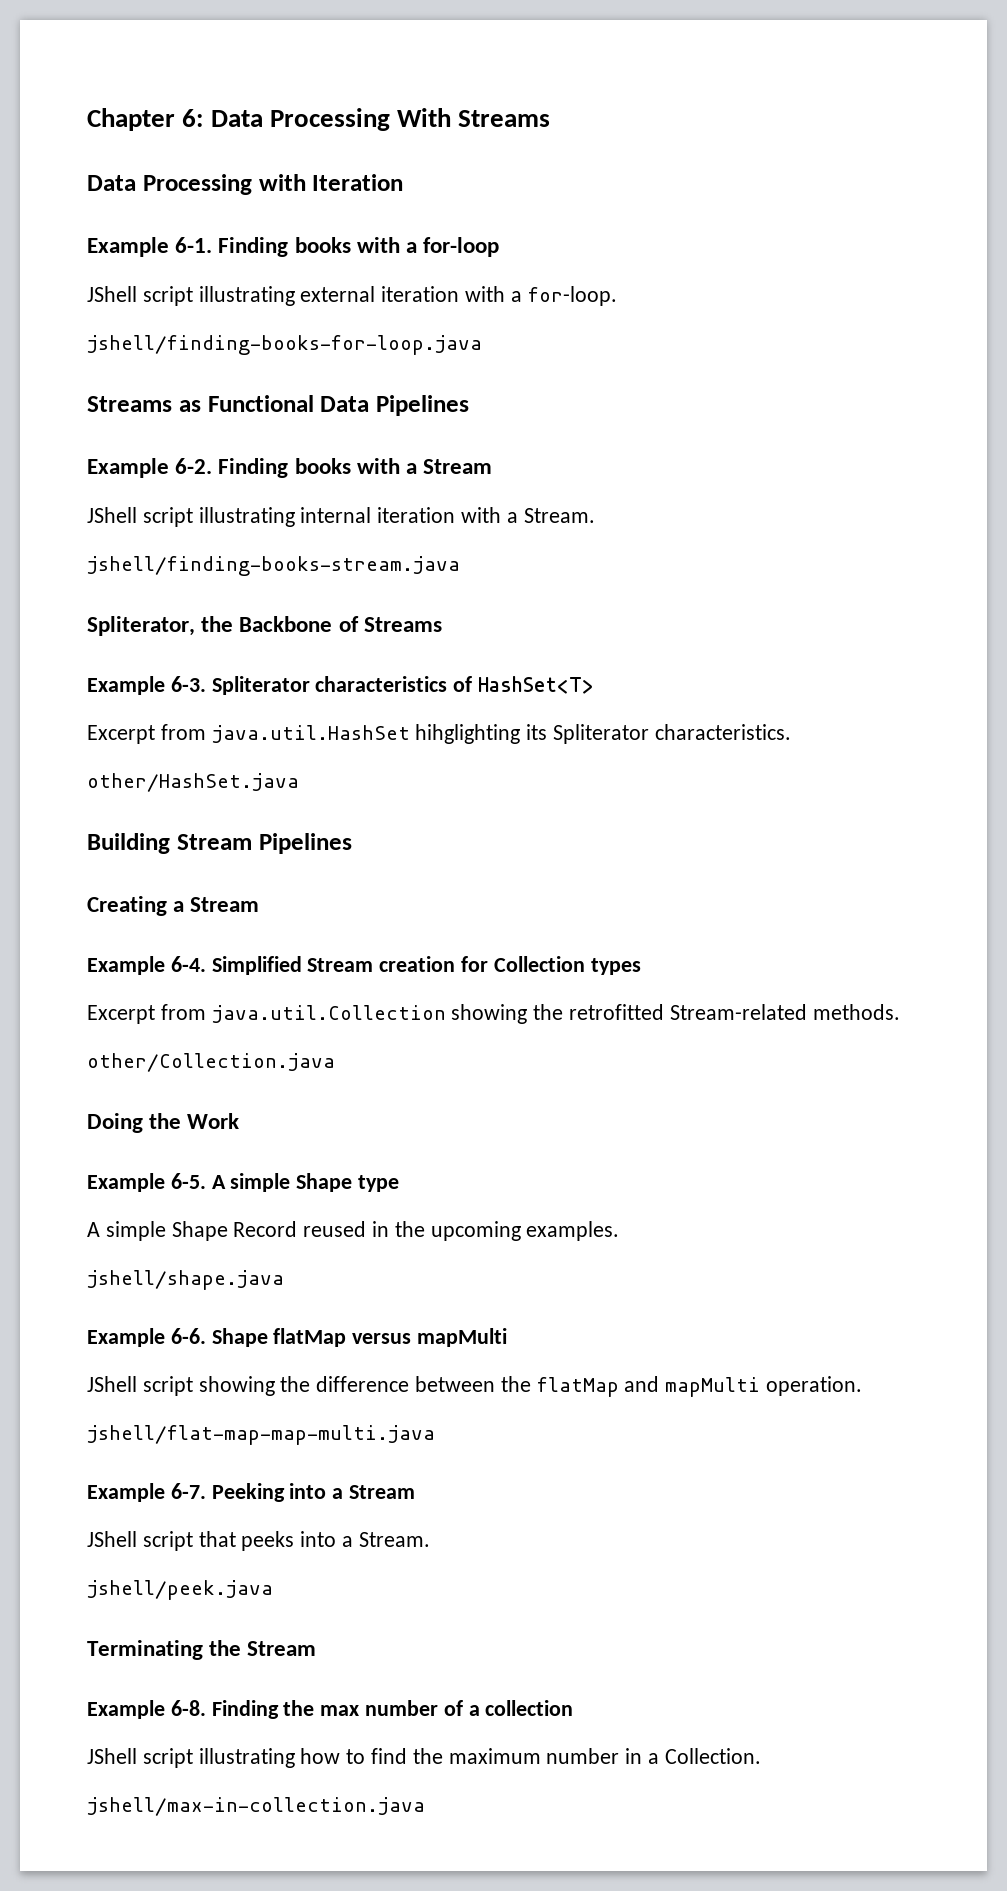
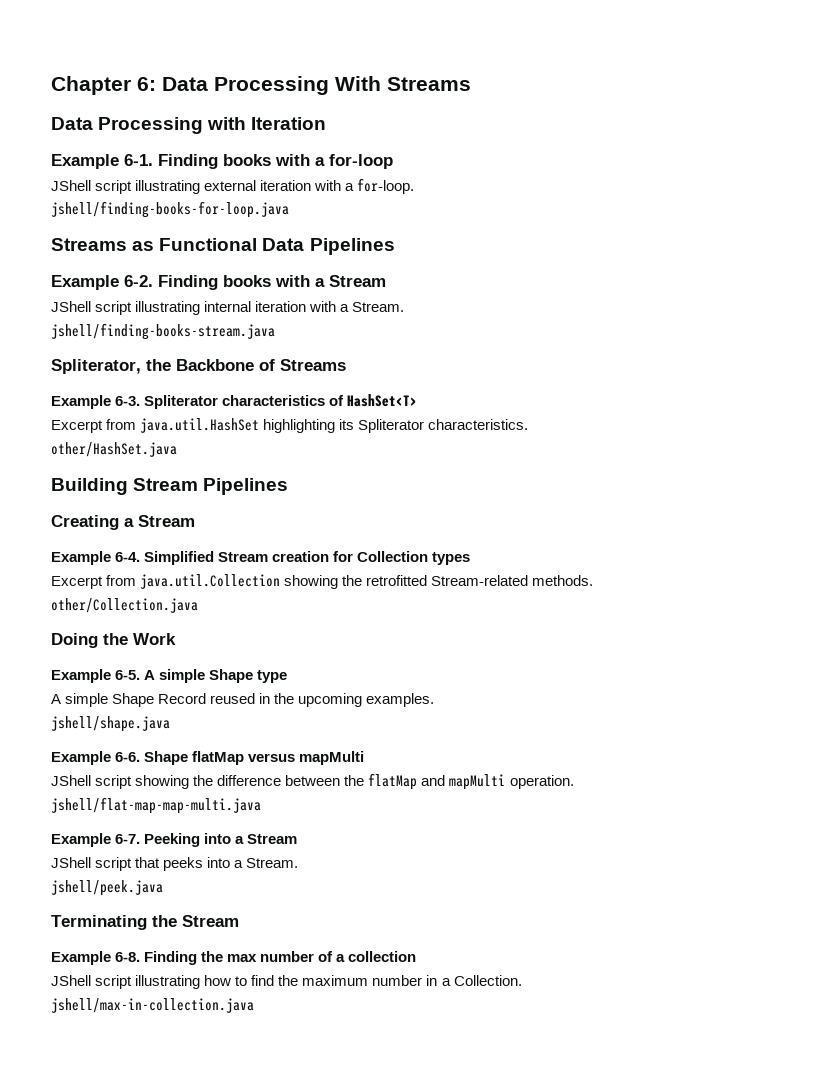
- Excerpt from java.util.HashSet hihglighting its Spliterator characteristics.
+ Excerpt from java.util.HashSet highlighting its Spliterator characteristics.

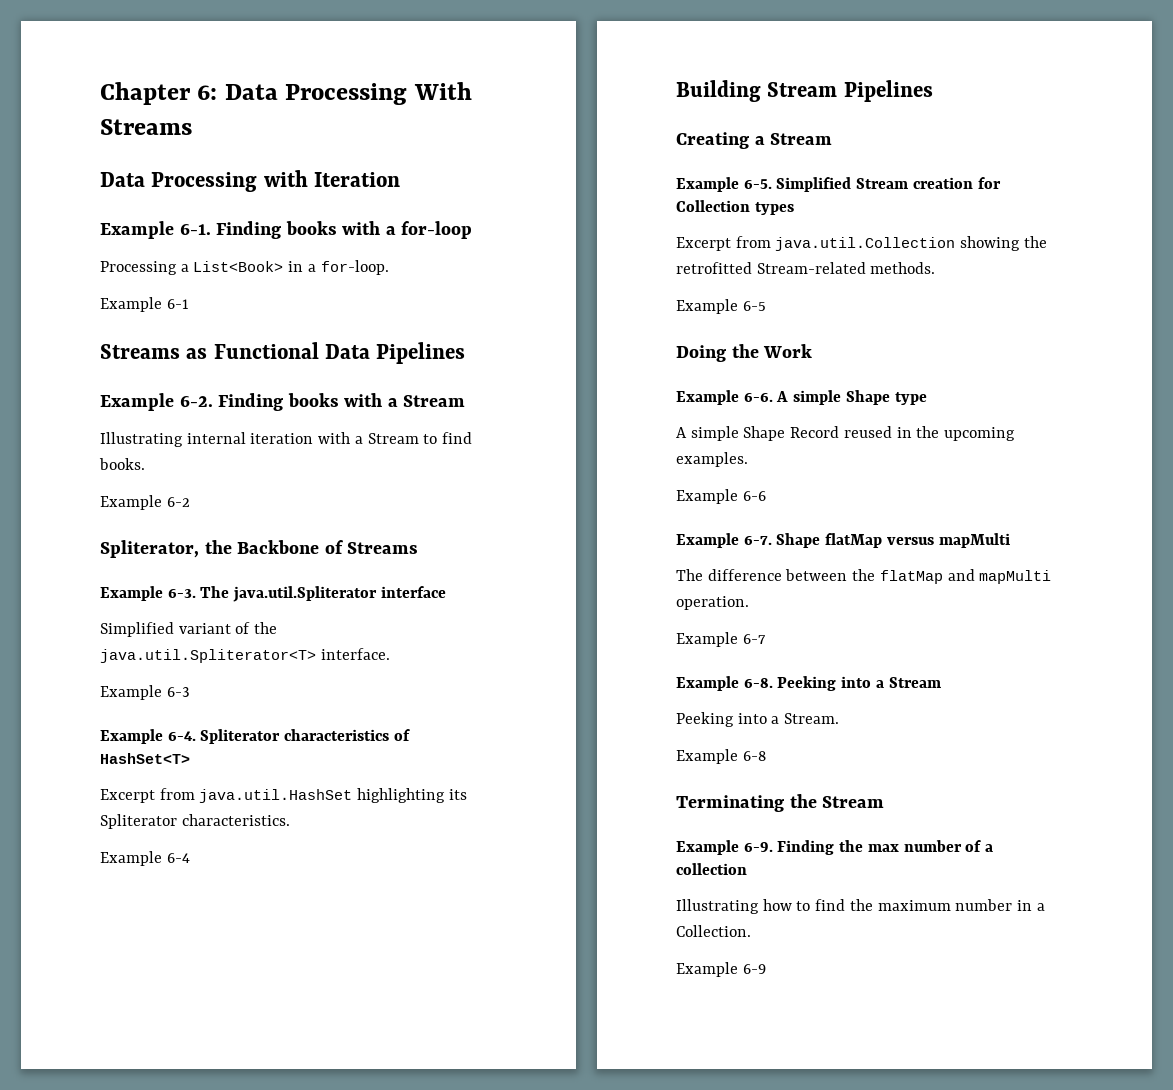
- JShell script illustrating external iteration with a for-loop.
+ Processing a List<Book> in a for-loop.
- jshell/finding-books-for-loop.java
+ Example 6-1
- JShell script illustrating internal iteration with a Stream.
- jshell/finding-books-stream.java
+ Illustrating internal iteration with a Stream to find books.
+ Example 6-2
+ The java.util.Spliterator interface
+ Simplified variant of the java.util.Spliterator<T> interface.
+ Example 6-3
+ Example 6-4.
- other/HashSet.java
+ Example 6-4
- Example 6-4.
+ Example 6-5.
- other/Collection.java
+ Example 6-5
- Example 6-5.
+ Example 6-6.
- jshell/shape.java
- Example 6-6.
+ Example 6-6
+ Example 6-7.
- JShell script showing the difference between the flatMap and mapMulti operation.
+ The difference between the flatMap and mapMulti operation.
- jshell/flat-map-map-multi.java
- Example 6-7.
+ Example 6-7
+ Example 6-8.
- JShell script that peeks into a Stream.
+ Peeking into a Stream.
- jshell/peek.java
+ Example 6-8
- Example 6-8.
+ Example 6-9.
- JShell script illustrating how to find the maximum number in a Collection.
+ Illustrating how to find the maximum number in a Collection.
- jshell/max-in-collection.java
+ Example 6-9

